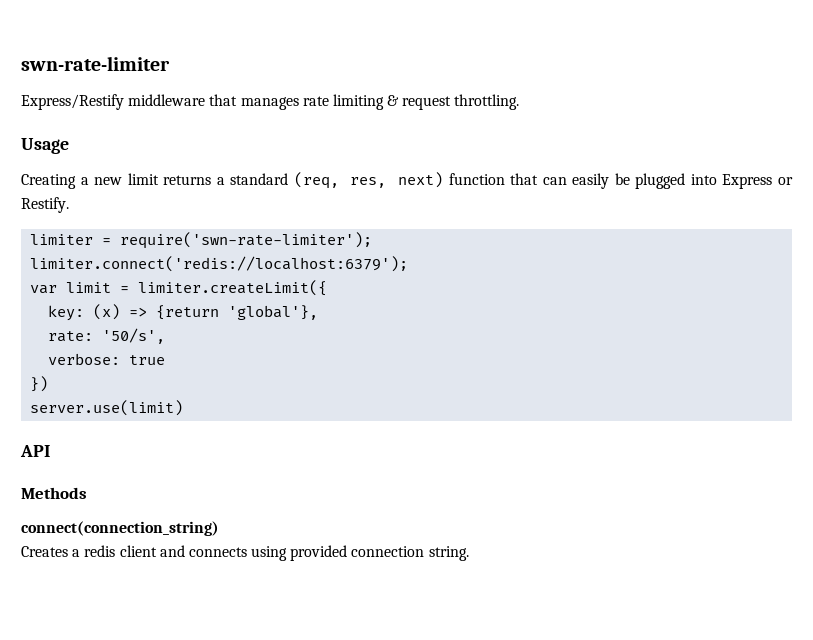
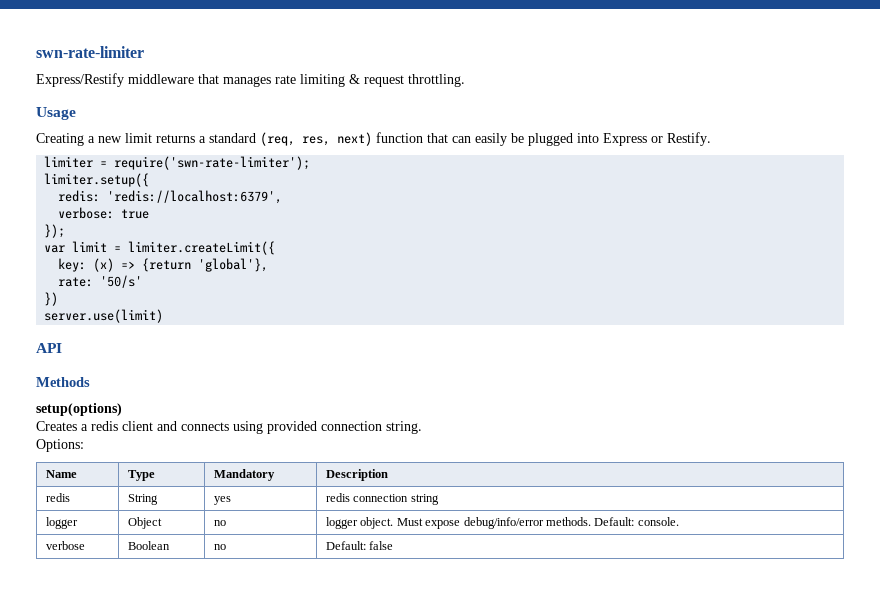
- limiter.connect('redis://localhost:6379');
+ limiter.setup({
+ redis: 'redis://localhost:6379',
+ verbose: true
+ });
- rate: '50/s',
- verbose: true
+ rate: '50/s'
- connect(connection_string)
+ setup(options)
+ Options:
+ Name | Type | Mandatory | Description
+ redis | String | yes | redis connection string
+ logger | Object | no | logger object. Must expose debug/info/error methods. Default: console.
+ verbose | Boolean | no | Default: false

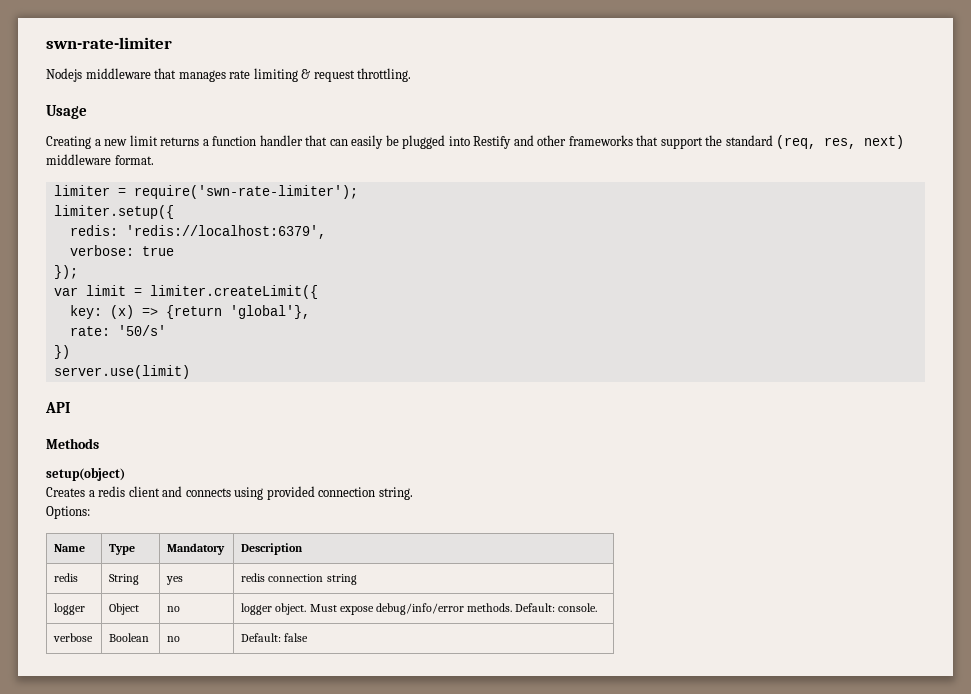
- Express/Restify middleware that manages rate limiting & request throttling.
+ Nodejs middleware that manages rate limiting & request throttling.
- Creating a new limit returns a standard (req, res, next) function that can easily be plugged into Express or Restify.
+ Creating a new limit returns a function handler that can easily be plugged into Restify and other frameworks that support the standard (req, res, next) middleware format.
- setup(options)
+ setup(object)

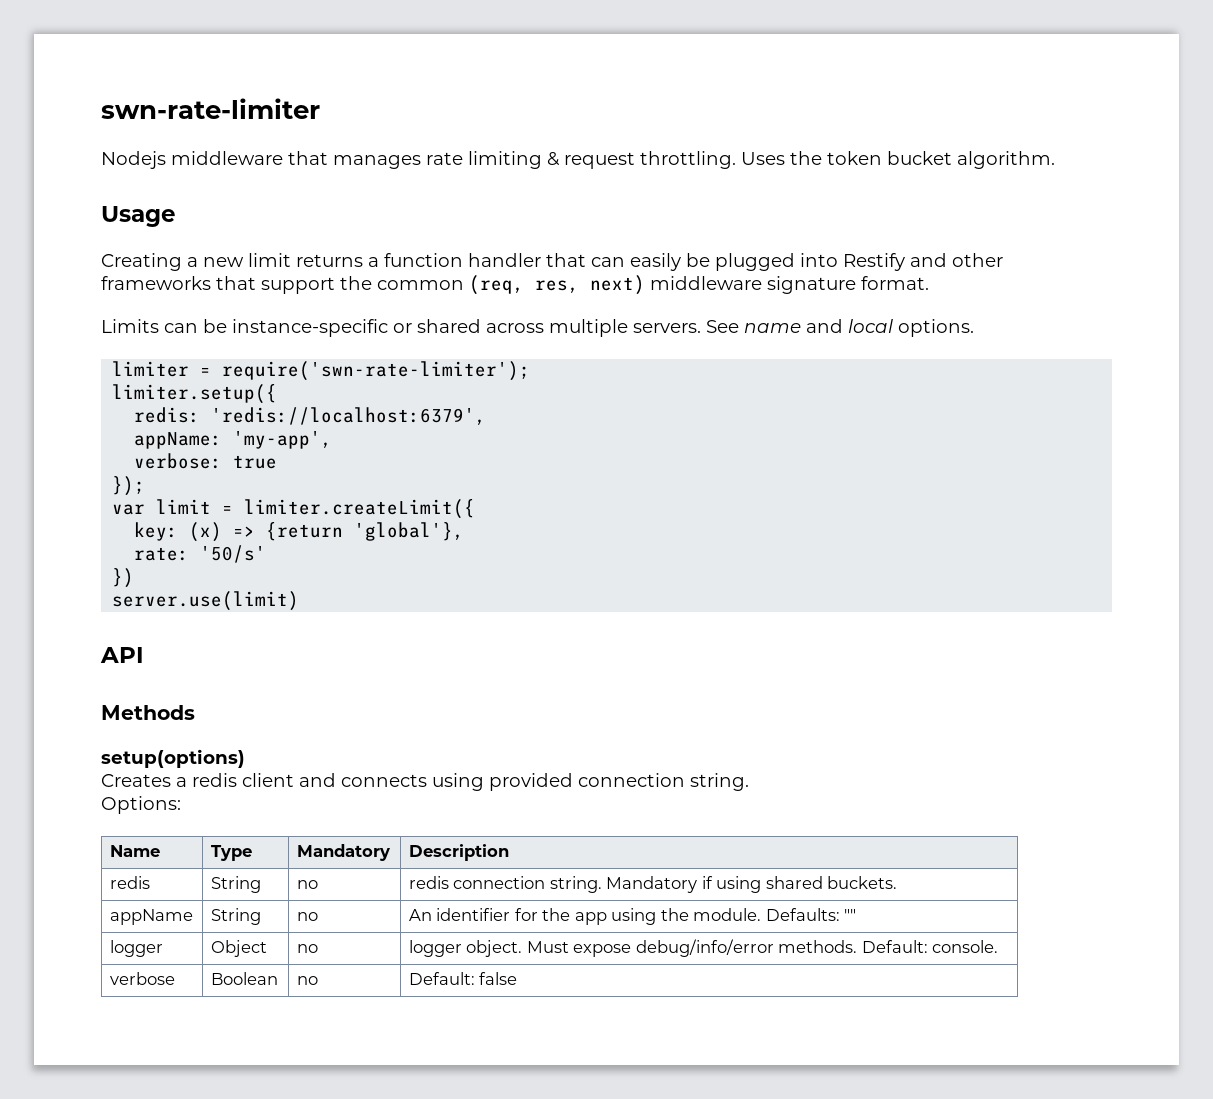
+ Uses the token bucket algorithm.
- Creating a new limit returns a function handler that can easily be plugged into Restify and other frameworks that support the standard (req, res, next) middleware format.
+ Creating a new limit returns a function handler that can easily be plugged into Restify and other frameworks that support the common (req, res, next) middleware signature format.
+ Limits can be instance-specific or shared across multiple servers. See name and local options.
+ appName: 'my-app',
- setup(object)
+ setup(options)
- redis | String | yes | redis connection string
+ redis | String | no | redis connection string. Mandatory if using shared buckets.
+ appName | String | no | An identifier for the app using the module. Defaults: ""

